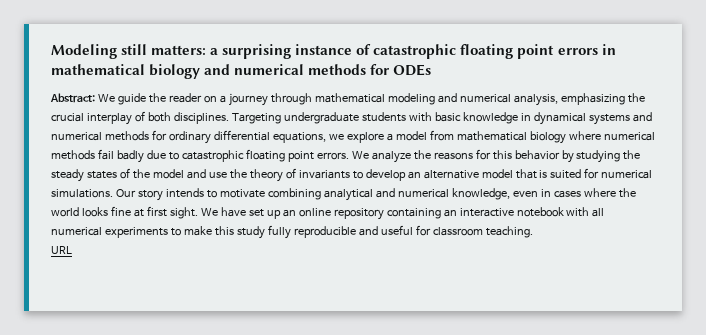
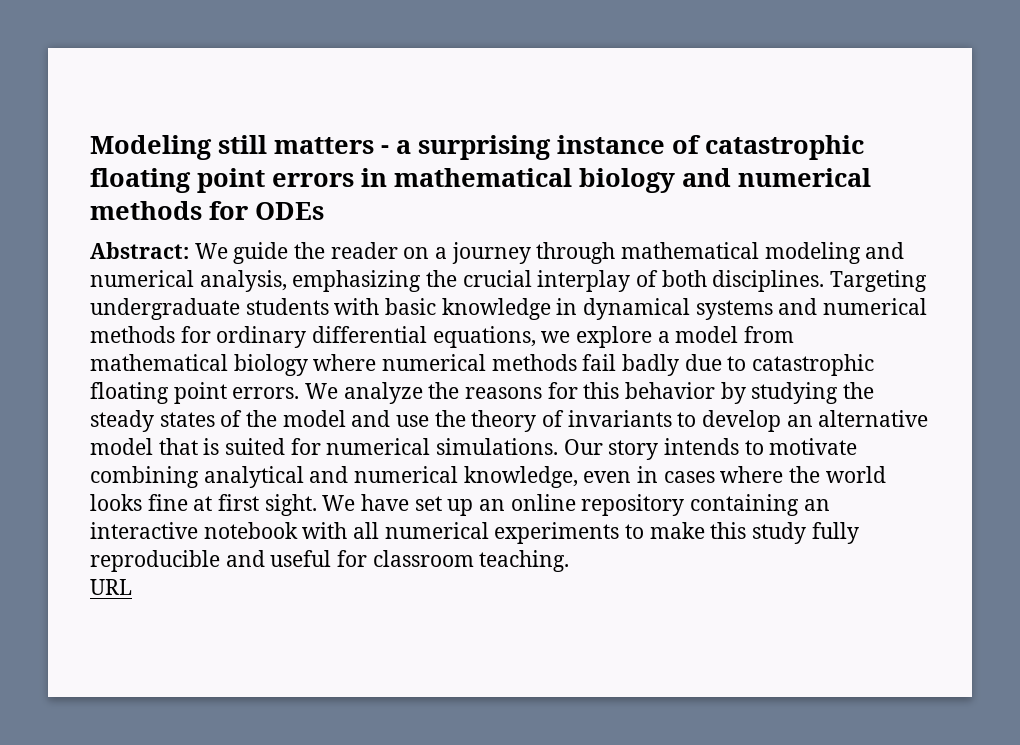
- Modeling still matters: a surprising instance of catastrophic floating point errors in mathematical biology and numerical methods for ODEs
+ Modeling still matters - a surprising instance of catastrophic floating point errors in mathematical biology and numerical methods for ODEs

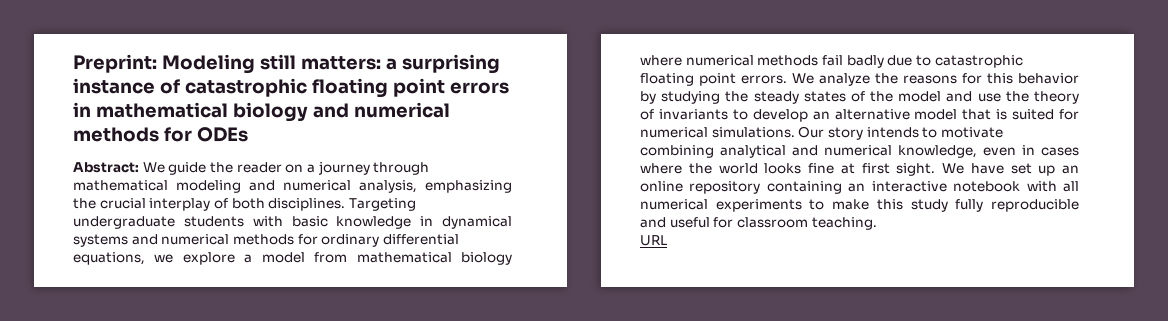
- Modeling still matters - a surprising instance of catastrophic floating point errors in mathematical biology and numerical methods for ODEs
+ Preprint: Modeling still matters: a surprising instance of catastrophic floating point errors in mathematical biology and numerical methods for ODEs

